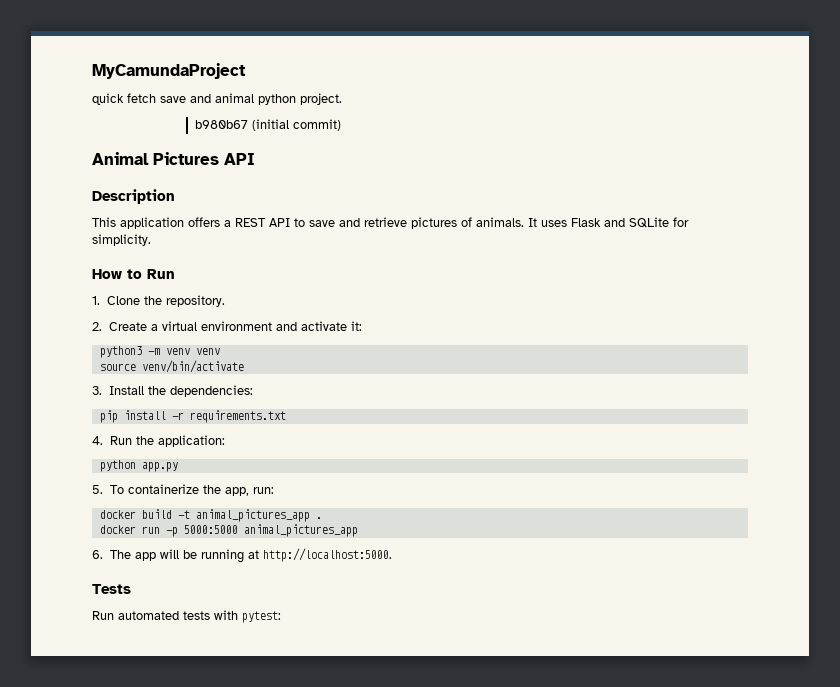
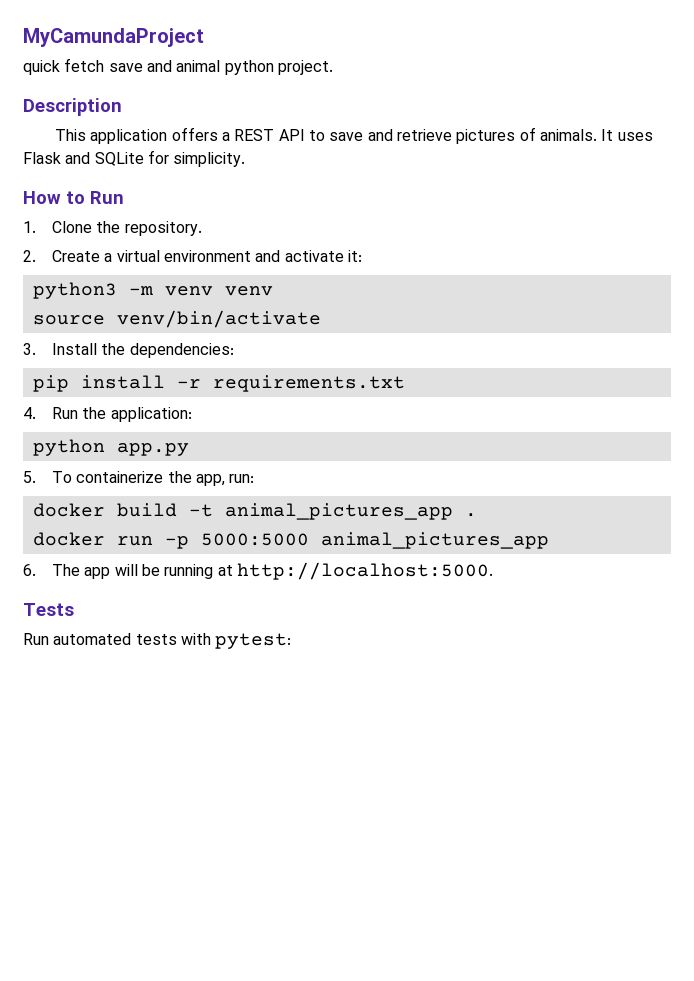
- b980b67 (initial commit)
- Animal Pictures API

